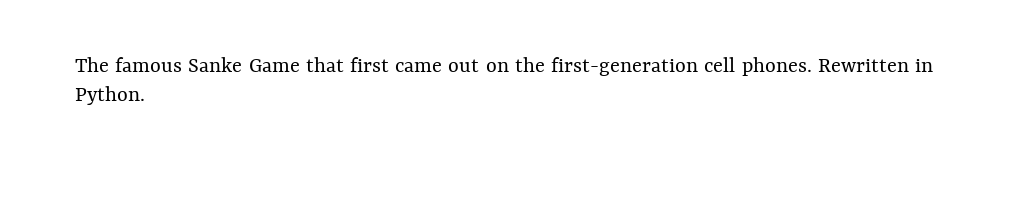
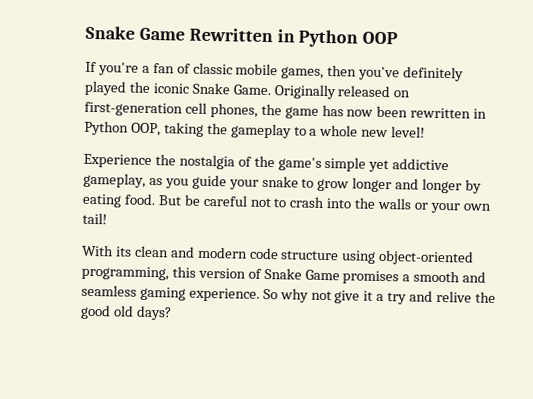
- The famous Sanke Game that first came out on the first-generation cell phones. Rewritten in Python.
+ Snake Game Rewritten in Python OOP
+ If you're a fan of classic mobile games, then you've definitely played the iconic Snake Game. Originally released on first-generation cell phones, the game has now been rewritten in Python OOP, taking the gameplay to a whole new level!
+ Experience the nostalgia of the game's simple yet addictive gameplay, as you guide your snake to grow longer and longer by eating food. But be careful not to crash into the walls or your own tail!
+ With its clean and modern code structure using object-oriented programming, this version of Snake Game promises a smooth and seamless gaming experience. So why not give it a try and relive the good old days?

